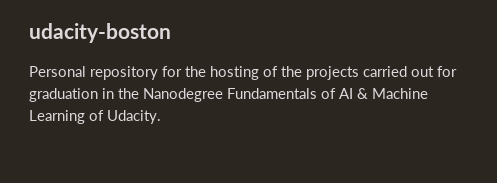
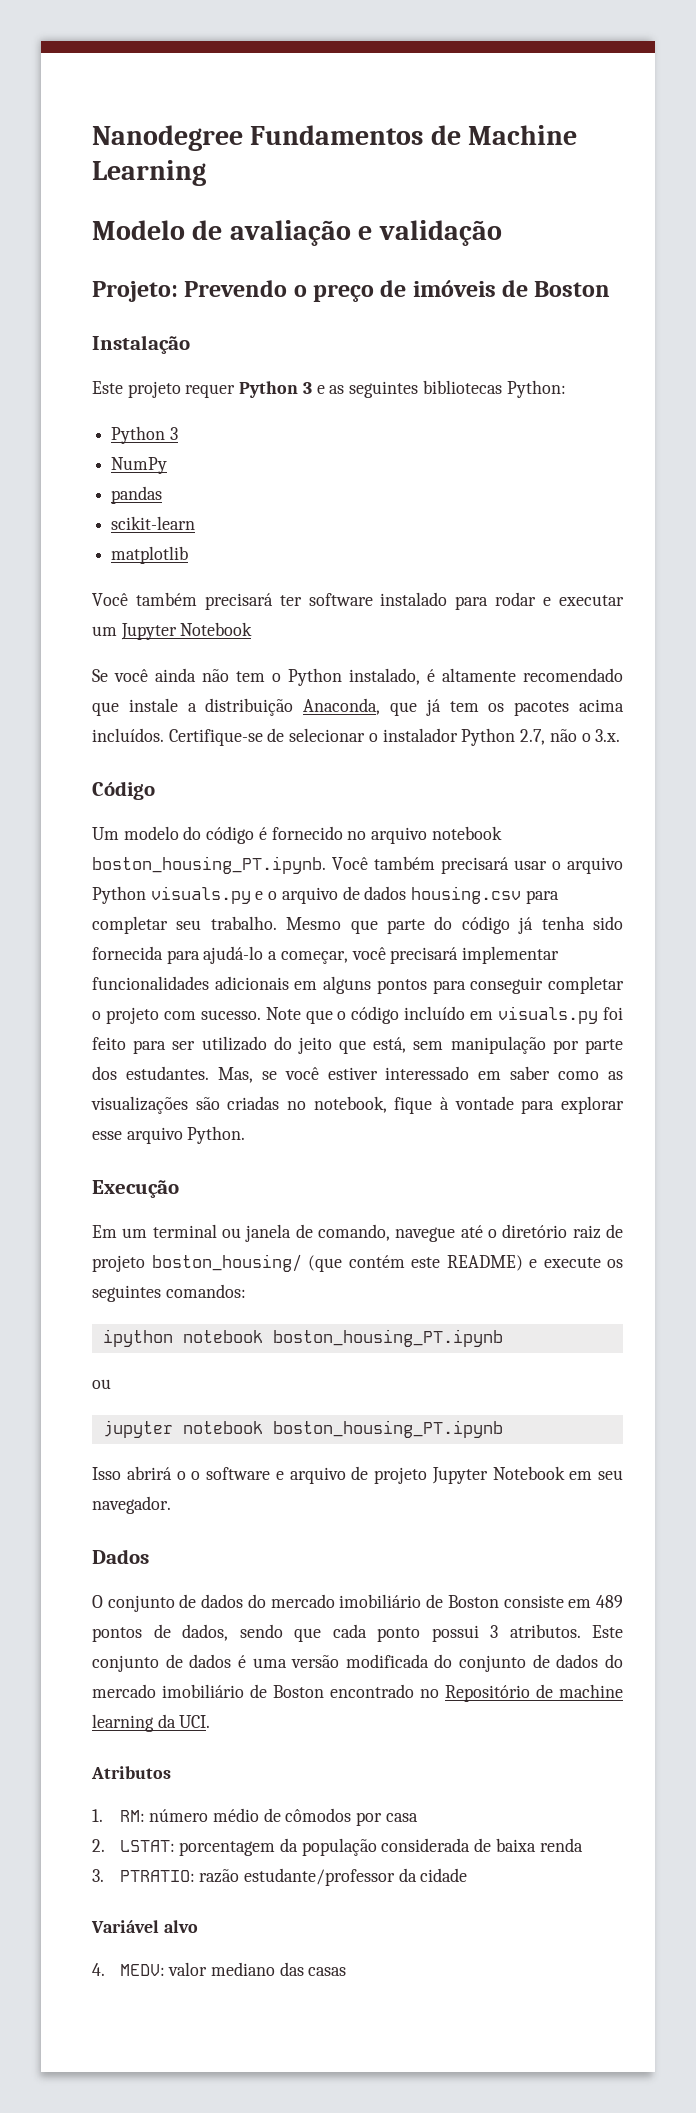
- udacity-boston
- Personal repository for the hosting of the projects carried out for graduation in the Nanodegree Fundamentals of AI & Machine Learning of Udacity.
+ Nanodegree Fundamentos de Machine Learning
+ Modelo de avaliação e validação
+ Projeto: Prevendo o preço de imóveis de Boston
+ Instalação
+ Este projeto requer Python 3 e as seguintes bibliotecas Python:
+ Python 3
+ NumPy
+ pandas
+ scikit-learn
+ matplotlib
+ Você também precisará ter software instalado para rodar e executar um Jupyter Notebook
+ Se você ainda não tem o Python instalado, é altamente recomendado que instale a distribuição Anaconda, que já tem os pacotes acima incluídos. Certifique-se de selecionar o instalador Python 2.7, não o 3.x.
+ Código
+ Um modelo do código é fornecido no arquivo notebook boston_housing_PT.ipynb. Você também precisará usar o arquivo Python visuals.py e o arquivo de dados housing.csv para completar seu trabalho. Mesmo que parte do código já tenha sido fornecida para ajudá-lo a começar, você precisará implementar funcionalidades adicionais em alguns pontos para conseguir completar o projeto com sucesso. Note que o código incluído em visuals.py foi feito para ser utilizado do jeito que está, sem manipulação por parte dos estudantes. Mas, se você estiver interessado em saber como as visualizações são criadas no notebook, fique à vontade para explorar esse arquivo Python.
+ Execução
+ Em um terminal ou janela de comando, navegue até o diretório raiz de projeto boston_housing/ (que contém este README) e execute os seguintes comandos:
+ ipython notebook boston_housing_PT.ipynb
+ ou
+ jupyter notebook boston_housing_PT.ipynb
+ Isso abrirá o o software e arquivo de projeto Jupyter Notebook em seu navegador.
+ Dados
+ O conjunto de dados do mercado imobiliário de Boston consiste em 489 pontos de dados, sendo que cada ponto possui 3 atributos. Este conjunto de dados é uma versão modificada do conjunto de dados do mercado imobiliário de Boston encontrado no Repositório de machine learning da UCI.
+ Atributos
+ 1. RM: número médio de cômodos por casa
+ 2. LSTAT: porcentagem da população considerada de baixa renda
+ 3. PTRATIO: razão estudante/professor da cidade
+ Variável alvo
+ 4. MEDV: valor mediano das casas

